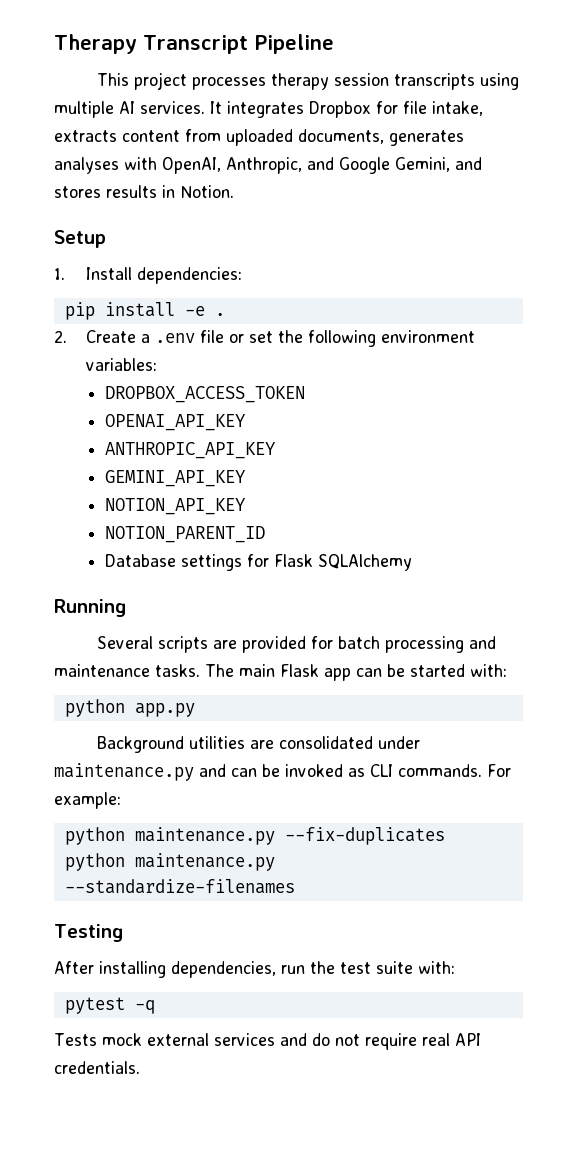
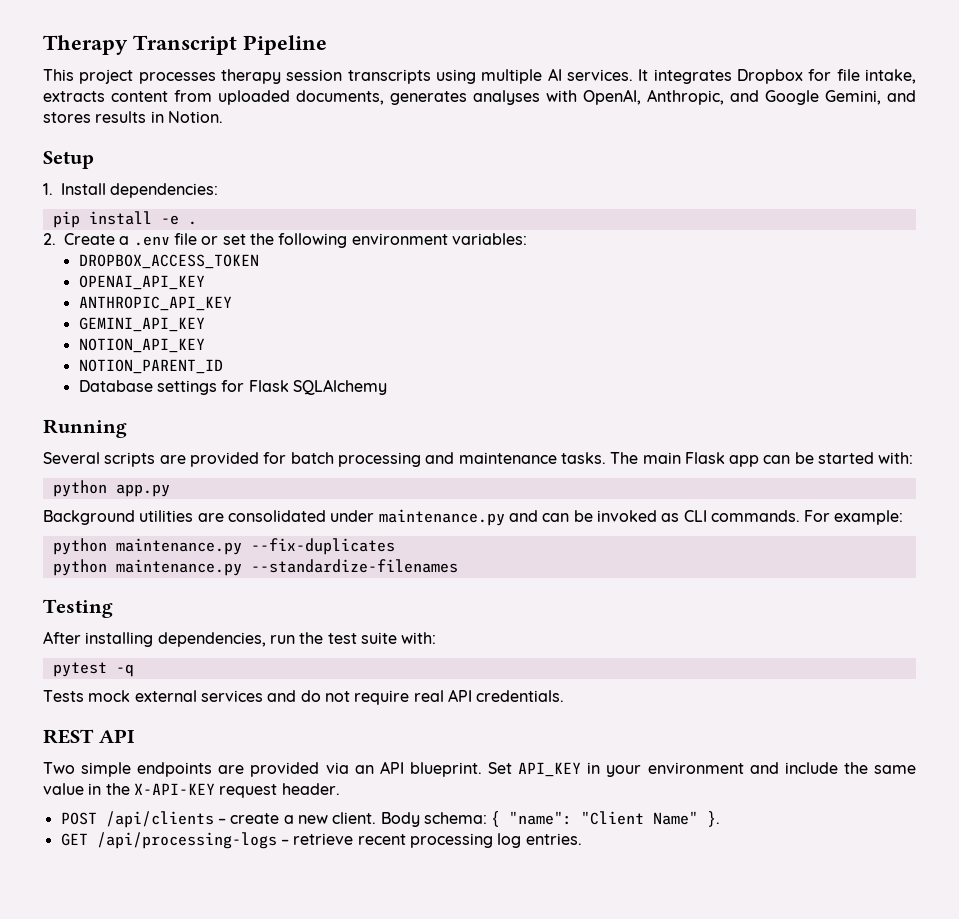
+ REST API
+ Two simple endpoints are provided via an API blueprint. Set API_KEY in your environment and include the same value in the X-API-KEY request header.
+ POST /api/clients – create a new client. Body schema: { "name": "Client Name" }.
+ GET /api/processing-logs – retrieve recent processing log entries.

